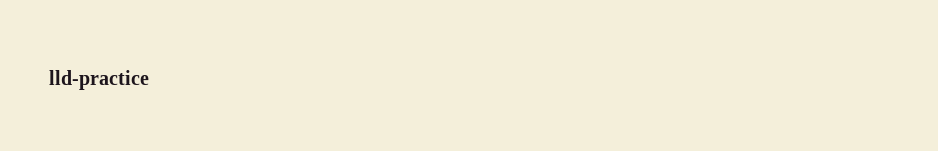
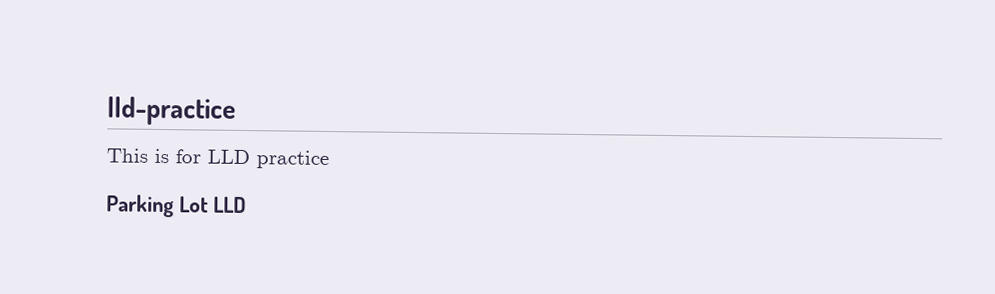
+ This is for LLD practice
+ Parking Lot LLD

